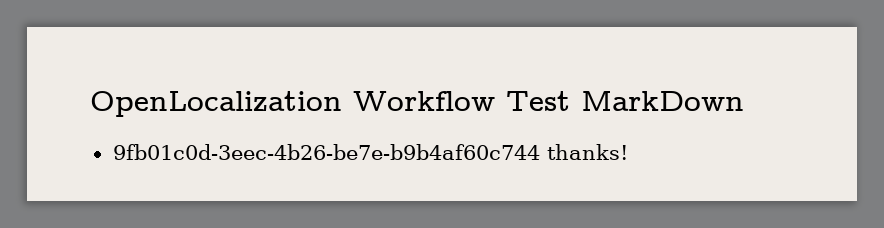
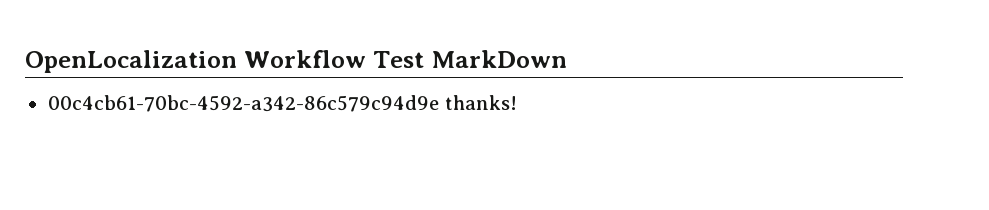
- 9fb01c0d-3eec-4b26-be7e-b9b4af60c744 thanks!
+ 00c4cb61-70bc-4592-a342-86c579c94d9e thanks!

